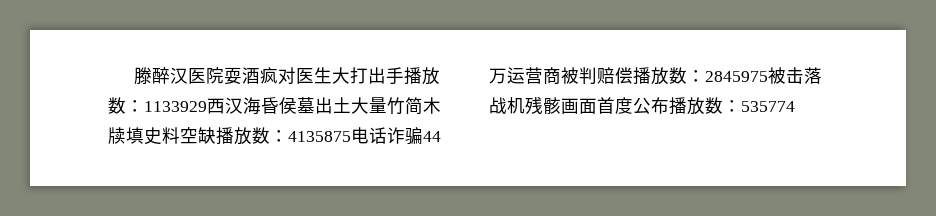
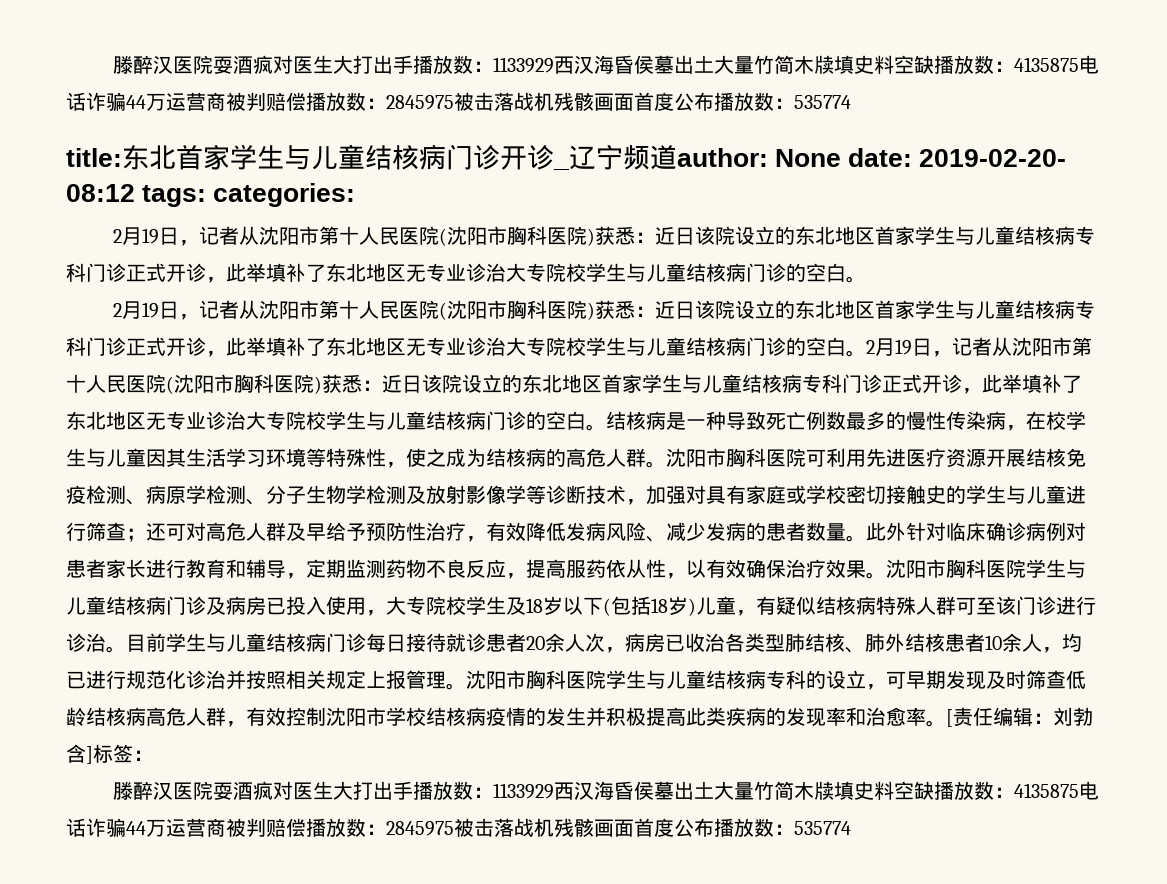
+ title:东北首家学生与儿童结核病门诊开诊_辽宁频道author: None date: 2019-02-20- 08:12 tags: categories:
+ 2月19日，记者从沈阳市第十人民医院(沈阳市胸科医院)获悉：近日该院设立的东北地区首家学生与儿童结核病专科门诊正式开诊，此举填补了东北地区无专业诊治大专院校学生与儿童结核病门诊的空白。
+ 2月19日，记者从沈阳市第十人民医院(沈阳市胸科医院)获悉：近日该院设立的东北地区首家学生与儿童结核病专科门诊正式开诊，此举填补了东北地区无专业诊治大专院校学生与儿童结核病门诊的空白。2月19日，记者从沈阳市第十人民医院(沈阳市胸科医院)获悉：近日该院设立的东北地区首家学生与儿童结核病专科门诊正式开诊，此举填补了东北地区无专业诊治大专院校学生与儿童结核病门诊的空白。结核病是一种导致死亡例数最多的慢性传染病，在校学生与儿童因其生活学习环境等特殊性，使之成为结核病的高危人群。沈阳市胸科医院可利用先进医疗资源开展结核免疫检测、病原学检测、分子生物学检测及放射影像学等诊断技术，加强对具有家庭或学校密切接触史的学生与儿童进行筛查；还可对高危人群及早给予预防性治疗，有效降低发病风险、减少发病的患者数量。此外针对临床确诊病例对患者家长进行教育和辅导，定期监测药物不良反应，提高服药依从性，以有效确保治疗效果。沈阳市胸科医院学生与儿童结核病门诊及病房已投入使用，大专院校学生及18岁以下(包括18岁)儿童，有疑似结核病特殊人群可至该门诊进行诊治。目前学生与儿童结核病门诊每日接待就诊患者20余人次，病房已收治各类型肺结核、肺外结核患者10余人，均已进行规范化诊治并按照相关规定上报管理。沈阳市胸科医院学生与儿童结核病专科的设立，可早期发现及时筛查低龄结核病高危人群，有效控制沈阳市学校结核病疫情的发生并积极提高此类疾病的发现率和治愈率。[责任编辑：刘勃含]标签：
+ 滕醉汉医院耍酒疯对医生大打出手播放数：1133929西汉海昏侯墓出土大量竹简木牍填史料空缺播放数：4135875电话诈骗44万运营商被判赔偿播放数：2845975被击落战机残骸画面首度公布播放数：535774

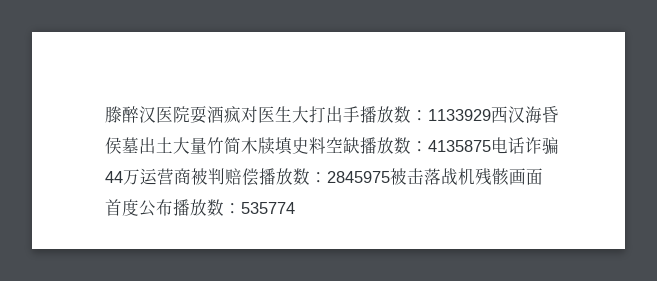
- title:东北首家学生与儿童结核病门诊开诊_辽宁频道author: None date: 2019-02-20- 08:12 tags: categories:
- 2月19日，记者从沈阳市第十人民医院(沈阳市胸科医院)获悉：近日该院设立的东北地区首家学生与儿童结核病专科门诊正式开诊，此举填补了东北地区无专业诊治大专院校学生与儿童结核病门诊的空白。
- 2月19日，记者从沈阳市第十人民医院(沈阳市胸科医院)获悉：近日该院设立的东北地区首家学生与儿童结核病专科门诊正式开诊，此举填补了东北地区无专业诊治大专院校学生与儿童结核病门诊的空白。2月19日，记者从沈阳市第十人民医院(沈阳市胸科医院)获悉：近日该院设立的东北地区首家学生与儿童结核病专科门诊正式开诊，此举填补了东北地区无专业诊治大专院校学生与儿童结核病门诊的空白。结核病是一种导致死亡例数最多的慢性传染病，在校学生与儿童因其生活学习环境等特殊性，使之成为结核病的高危人群。沈阳市胸科医院可利用先进医疗资源开展结核免疫检测、病原学检测、分子生物学检测及放射影像学等诊断技术，加强对具有家庭或学校密切接触史的学生与儿童进行筛查；还可对高危人群及早给予预防性治疗，有效降低发病风险、减少发病的患者数量。此外针对临床确诊病例对患者家长进行教育和辅导，定期监测药物不良反应，提高服药依从性，以有效确保治疗效果。沈阳市胸科医院学生与儿童结核病门诊及病房已投入使用，大专院校学生及18岁以下(包括18岁)儿童，有疑似结核病特殊人群可至该门诊进行诊治。目前学生与儿童结核病门诊每日接待就诊患者20余人次，病房已收治各类型肺结核、肺外结核患者10余人，均已进行规范化诊治并按照相关规定上报管理。沈阳市胸科医院学生与儿童结核病专科的设立，可早期发现及时筛查低龄结核病高危人群，有效控制沈阳市学校结核病疫情的发生并积极提高此类疾病的发现率和治愈率。[责任编辑：刘勃含]标签：
- 滕醉汉医院耍酒疯对医生大打出手播放数：1133929西汉海昏侯墓出土大量竹简木牍填史料空缺播放数：4135875电话诈骗44万运营商被判赔偿播放数：2845975被击落战机残骸画面首度公布播放数：535774

